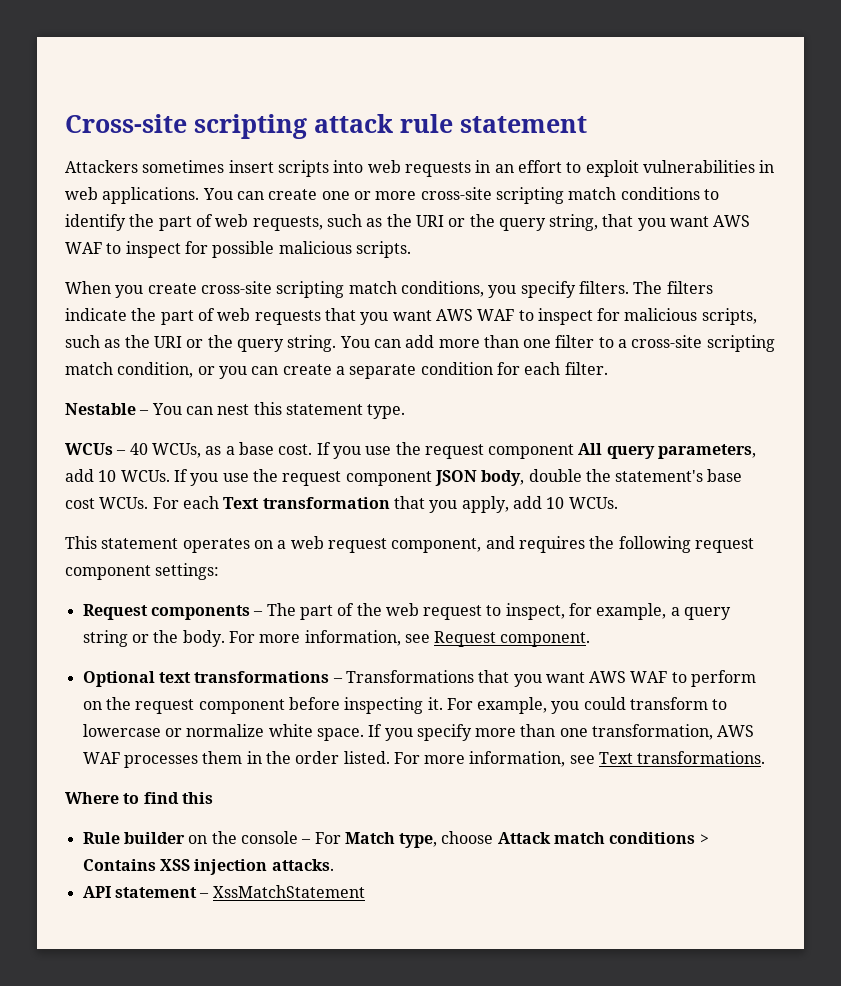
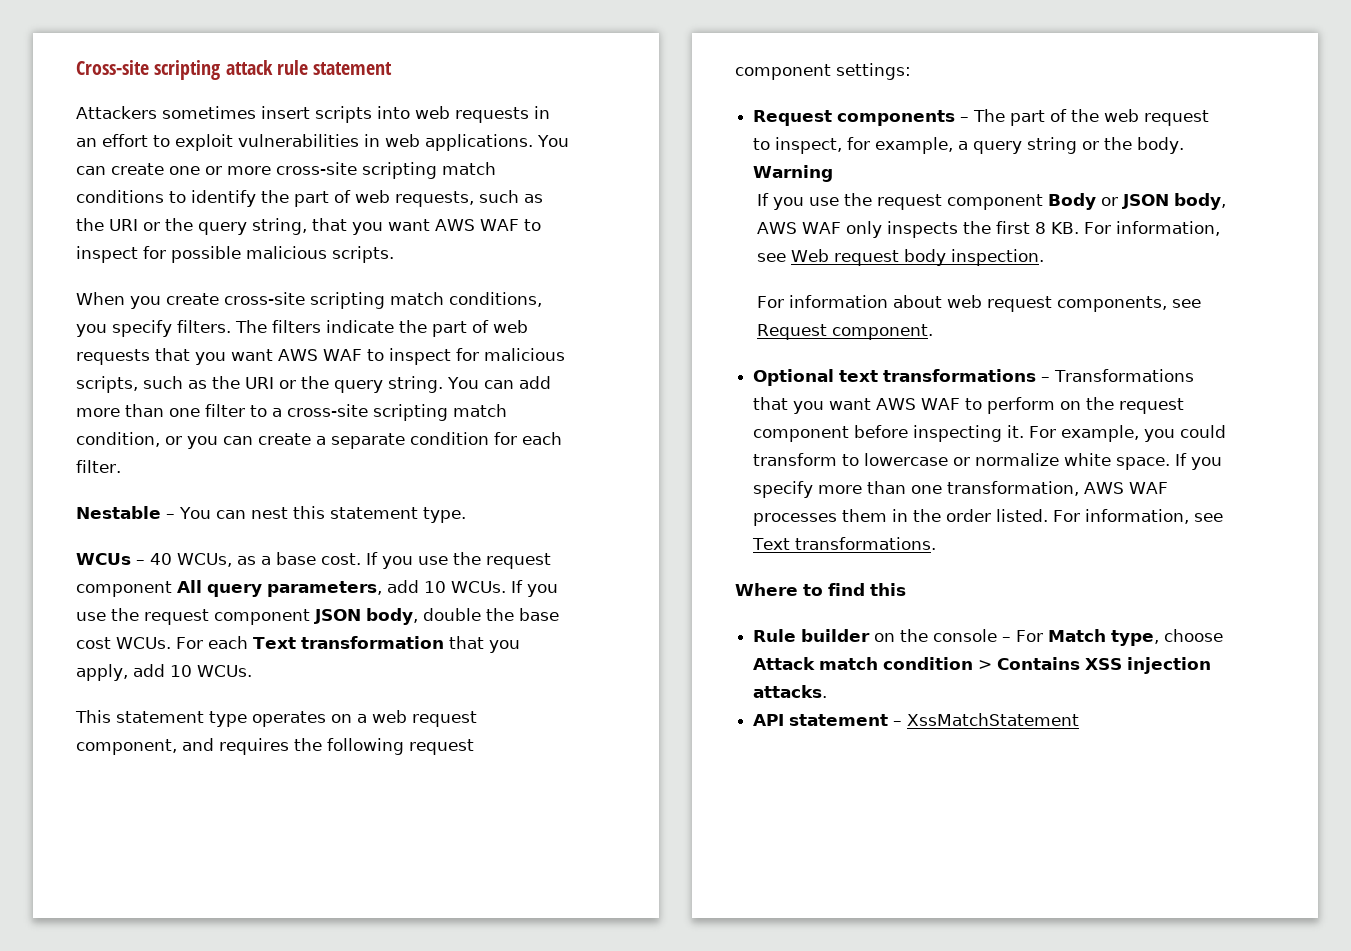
- If you use the request component JSON body, double the statement's base cost WCUs.
+ If you use the request component JSON body, double the base cost WCUs.
- This statement operates on a web request component, and requires the following request component settings:
+ This statement type operates on a web request component, and requires the following request component settings:
- For more information, see Request component.
+ Warning
+ If you use the request component Body or JSON body, AWS WAF only inspects the first 8 KB. For information, see Web request body inspection.
+ For information about web request components, see Request component.
- For more information, see Text transformations.
+ For information, see Text transformations.
- Rule builder on the console – For Match type, choose Attack match conditions > Contains XSS injection attacks.
+ Rule builder on the console – For Match type, choose Attack match condition > Contains XSS injection attacks.

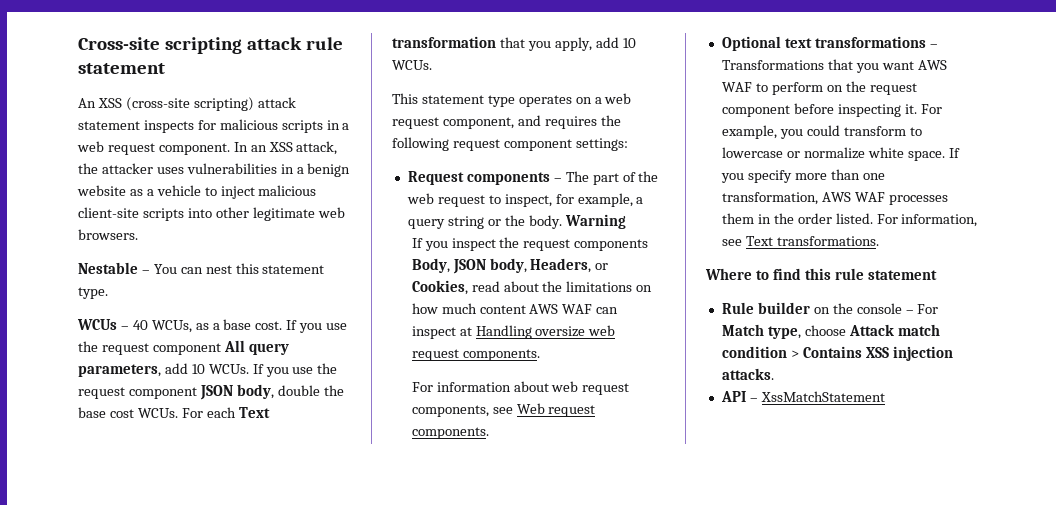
- Attackers sometimes insert scripts into web requests in an effort to exploit vulnerabilities in web applications. You can create one or more cross-site scripting match conditions to identify the part of web requests, such as the URI or the query string, that you want AWS WAF to inspect for possible malicious scripts.
- When you create cross-site scripting match conditions, you specify filters. The filters indicate the part of web requests that you want AWS WAF to inspect for malicious scripts, such as the URI or the query string. You can add more than one filter to a cross-site scripting match condition, or you can create a separate condition for each filter.
+ An XSS (cross-site scripting) attack statement inspects for malicious scripts in a web request component. In an XSS attack, the attacker uses vulnerabilities in a benign website as a vehicle to inject malicious client-site scripts into other legitimate web browsers.
- If you use the request component Body or JSON body, AWS WAF only inspects the first 8 KB. For information, see Web request body inspection.
+ If you inspect the request components Body, JSON body, Headers, or Cookies, read about the limitations on how much content AWS WAF can inspect at Handling oversize web request components.
- For information about web request components, see Request component.
+ For information about web request components, see Web request components.
- Where to find this
+ Where to find this rule statement
- API statement – XssMatchStatement
+ API – XssMatchStatement

